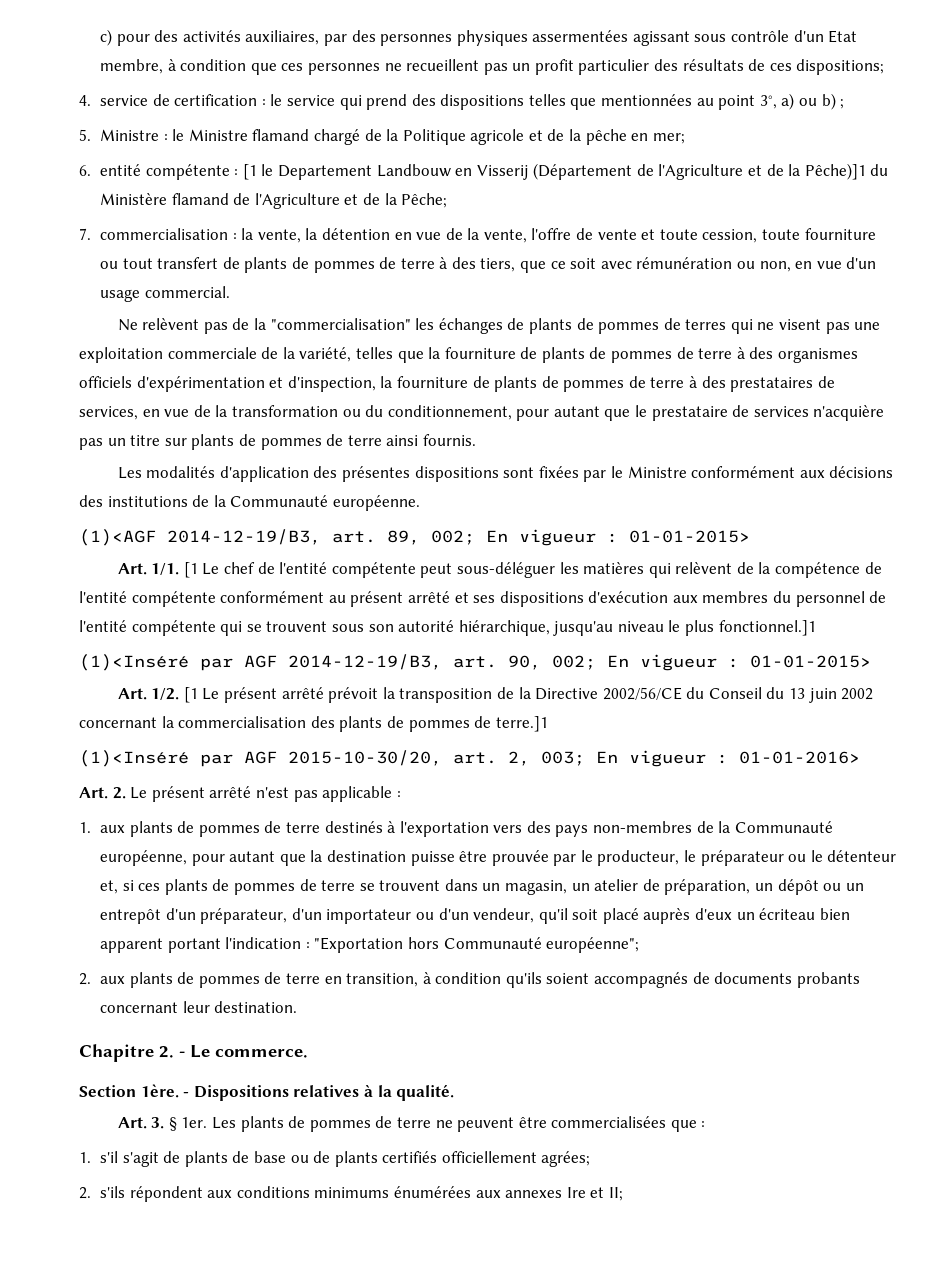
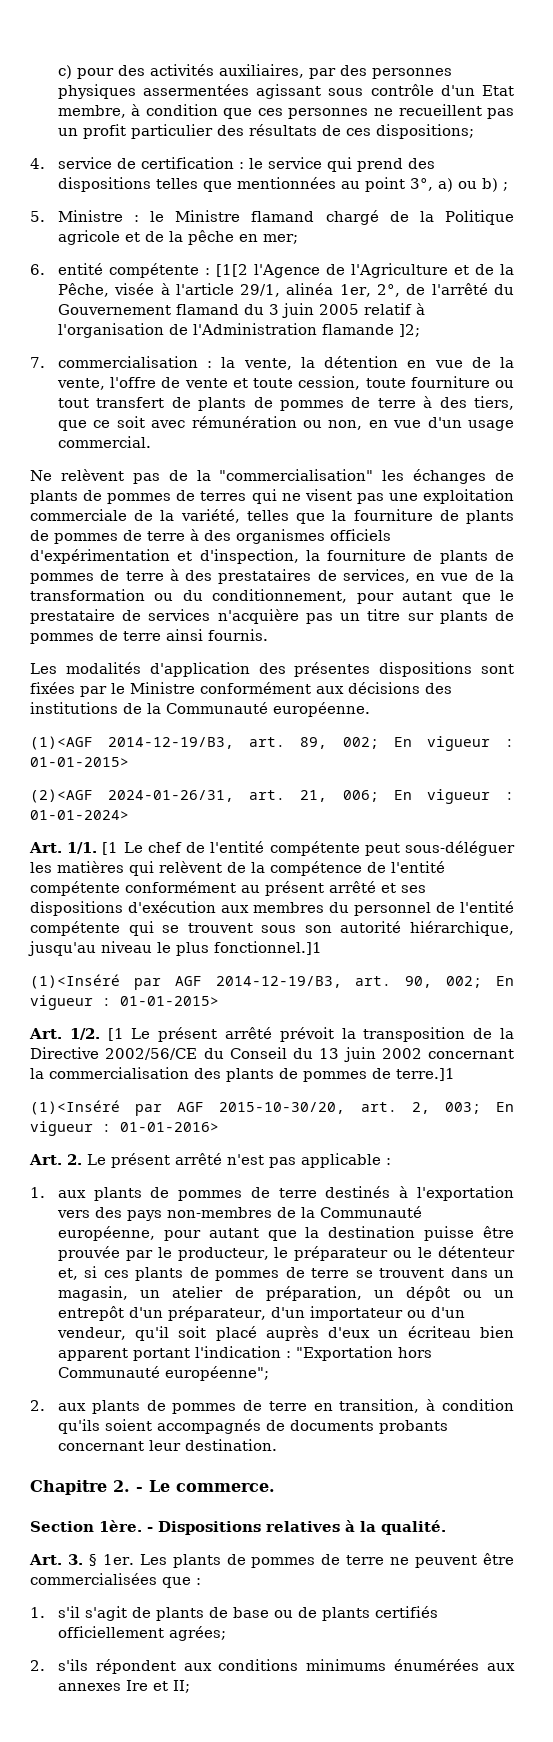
- 6. entité compétente : [1 le Departement Landbouw en Visserij (Département de l'Agriculture et de la Pêche)]1 du Ministère flamand de l'Agriculture et de la Pêche;
+ 6. entité compétente : [1[2 l'Agence de l'Agriculture et de la Pêche, visée à l'article 29/1, alinéa 1er, 2°, de l'arrêté du Gouvernement flamand du 3 juin 2005 relatif à l'organisation de l'Administration flamande ]2;
+ (2)<AGF 2024-01-26/31, art. 21, 006; En vigueur : 01-01-2024>

